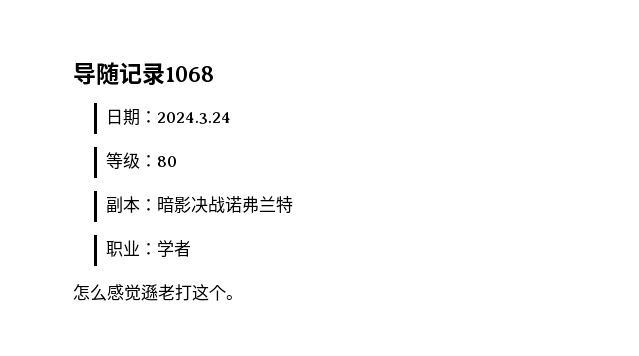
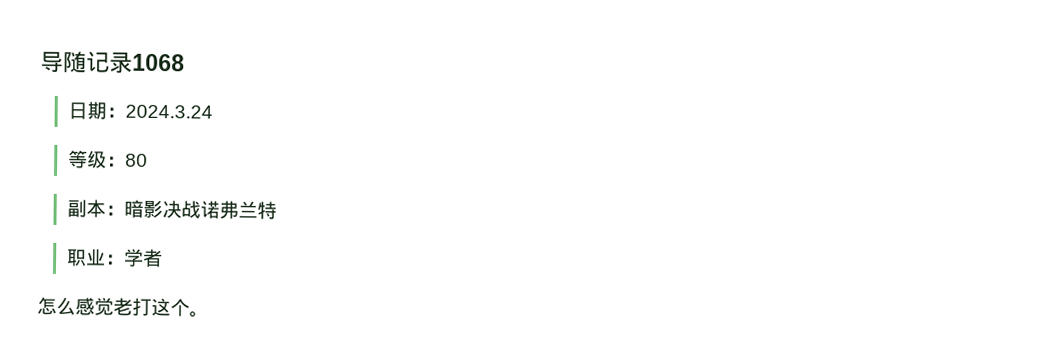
- 怎么感觉遜老打这个。
+ 怎么感觉老打这个。

